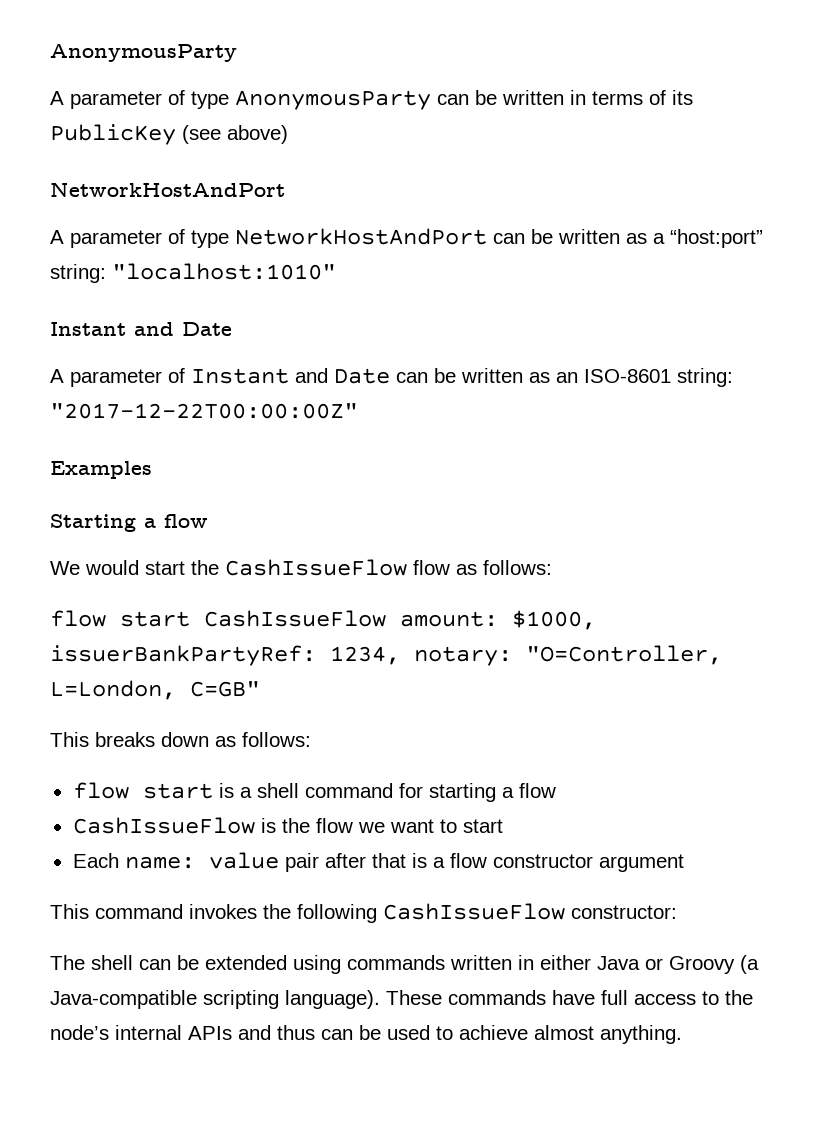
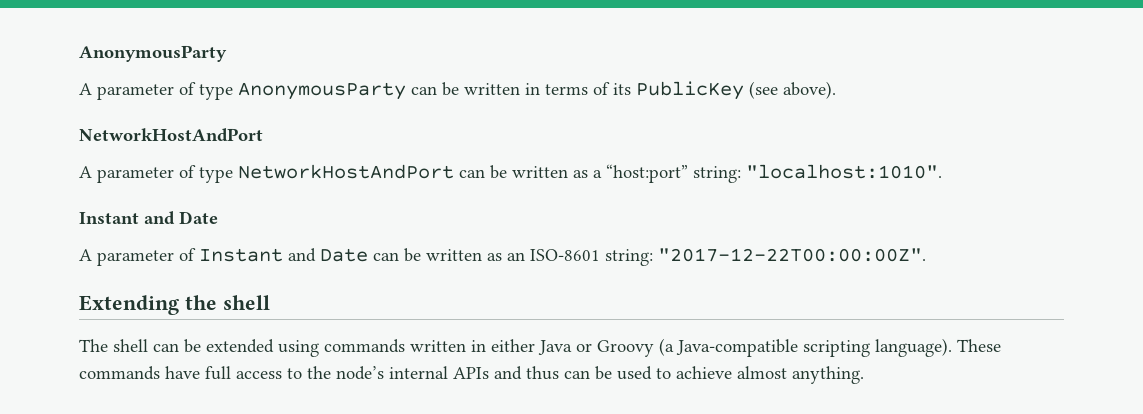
- A parameter of type AnonymousParty can be written in terms of its PublicKey (see above)
+ A parameter of type AnonymousParty can be written in terms of its PublicKey (see above).
- A parameter of type NetworkHostAndPort can be written as a “host:port” string: "localhost:1010"
+ A parameter of type NetworkHostAndPort can be written as a “host:port” string: "localhost:1010".
- A parameter of Instant and Date can be written as an ISO-8601 string: "2017-12-22T00:00:00Z"
- Examples
- Starting a flow
- We would start the CashIssueFlow flow as follows:
- flow start CashIssueFlow amount: $1000, issuerBankPartyRef: 1234, notary: "O=Controller, L=London, C=GB"
- This breaks down as follows:
- flow start is a shell command for starting a flow
- CashIssueFlow is the flow we want to start
- Each name: value pair after that is a flow constructor argument
- This command invokes the following CashIssueFlow constructor:
+ A parameter of Instant and Date can be written as an ISO-8601 string: "2017-12-22T00:00:00Z".
+ Extending the shell

